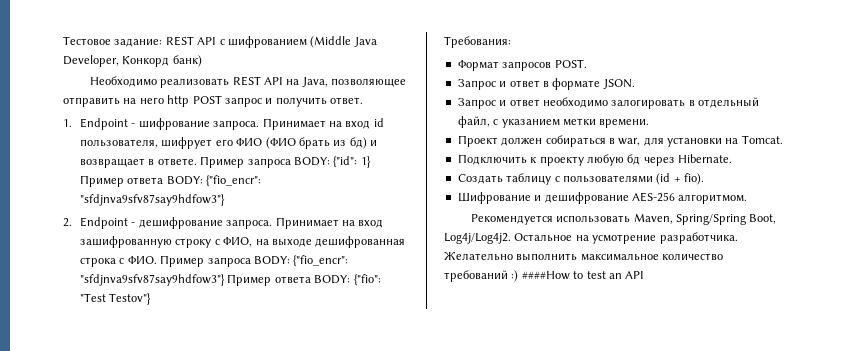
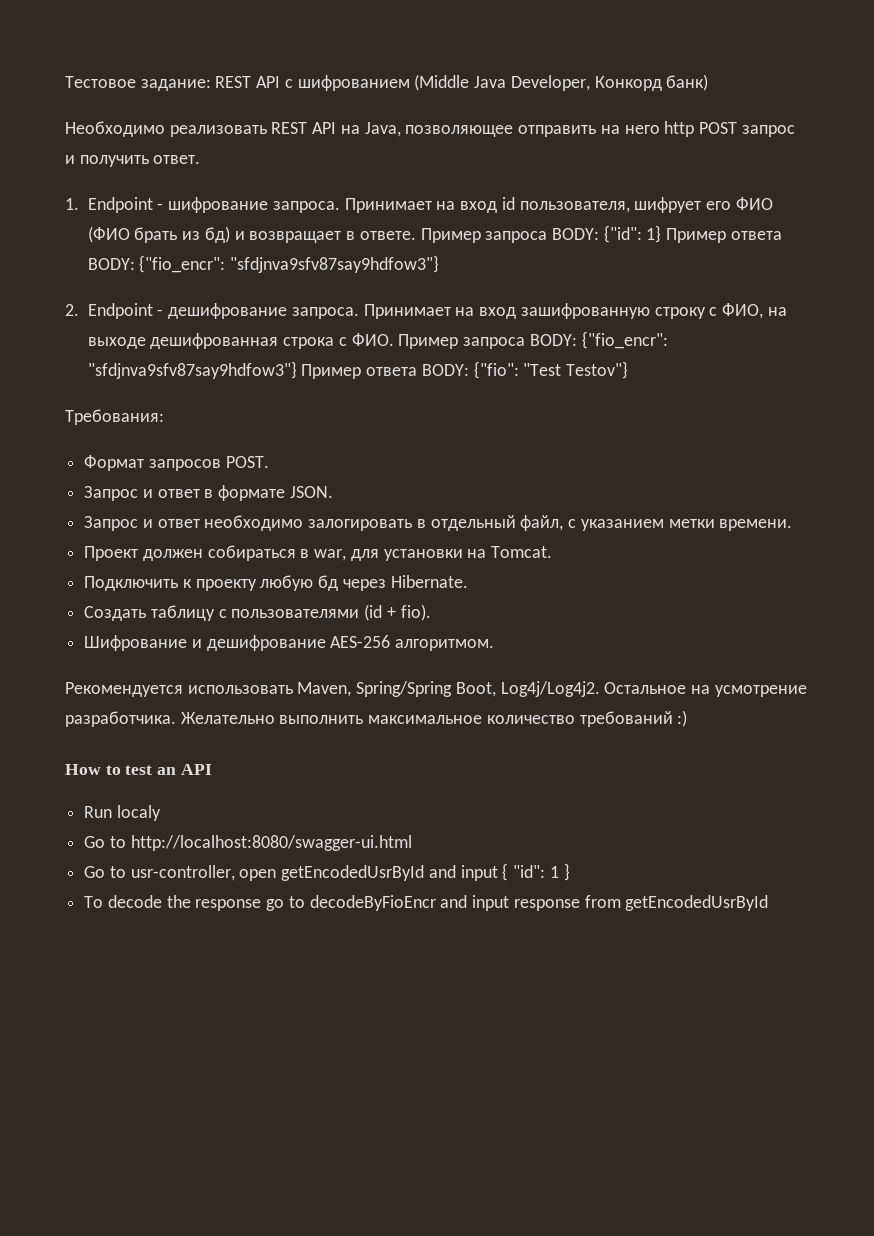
- Желательно выполнить максимальное количество требований :) ####How to test an API
+ Желательно выполнить максимальное количество требований :)
+ How to test an API
+ Run localy
+ Go to http://localhost:8080/swagger-ui.html
+ Go to usr-controller, open getEncodedUsrById and input { "id": 1 }
+ To decode the response go to decodeByFioEncr and input response from getEncodedUsrById

